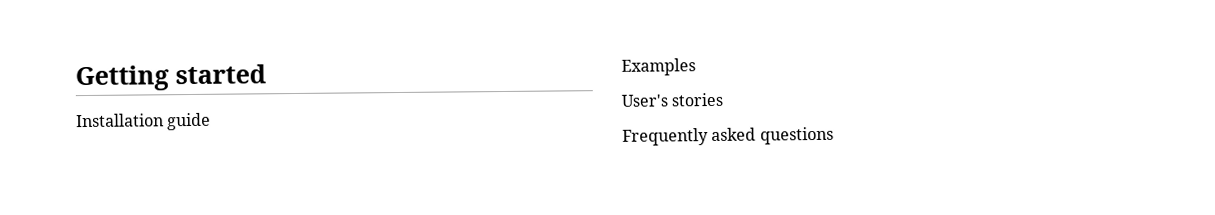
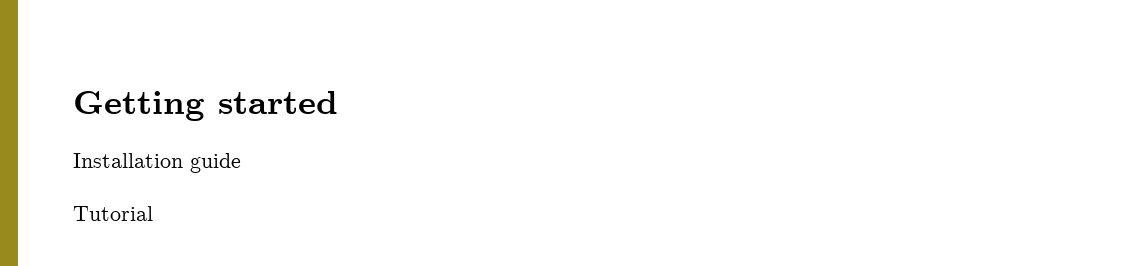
- Examples
- User's stories
- Frequently asked questions
+ Tutorial

